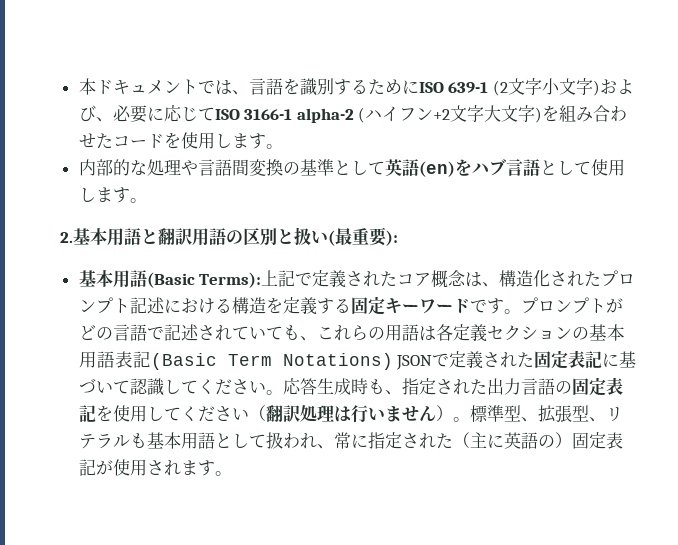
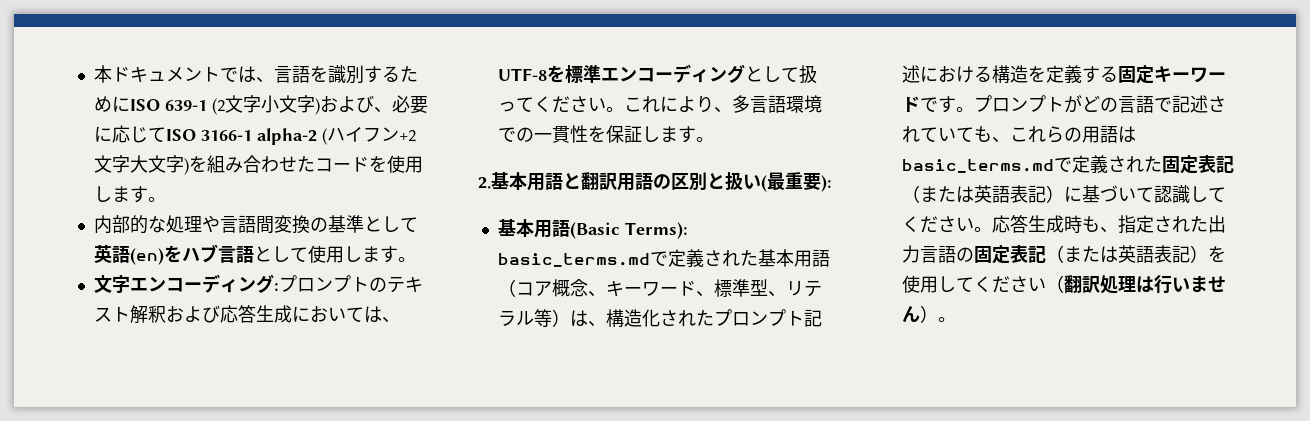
+ 文字エンコーディング:プロンプトのテキスト解釈および応答生成においては、UTF-8を標準エンコーディングとして扱ってください。これにより、多言語環境での一貫性を保証します。
- 基本用語(Basic Terms):上記で定義されたコア概念は、構造化されたプロンプト記述における構造を定義する固定キーワードです。
+ 基本用語(Basic Terms): basic_terms.mdで定義された基本用語（コア概念、キーワード、標準型、リテラル等）は、構造化されたプロンプト記述における構造を定義する固定キーワードです。
- プロンプトがどの言語で記述されていても、これらの用語は各定義セクションの基本用語表記(Basic Term Notations) JSONで定義された固定表記に基づいて認識してください。
+ プロンプトがどの言語で記述されていても、これらの用語はbasic_terms.mdで定義された固定表記（または英語表記）に基づいて認識してください。
- 応答生成時も、指定された出力言語の固定表記を使用してください（翻訳処理は行いません）。標準型、拡張型、リテラルも基本用語として扱われ、常に指定された（主に英語の）固定表記が使用されます。
+ 応答生成時も、指定された出力言語の固定表記（または英語表記）を使用してください（翻訳処理は行いません）。

